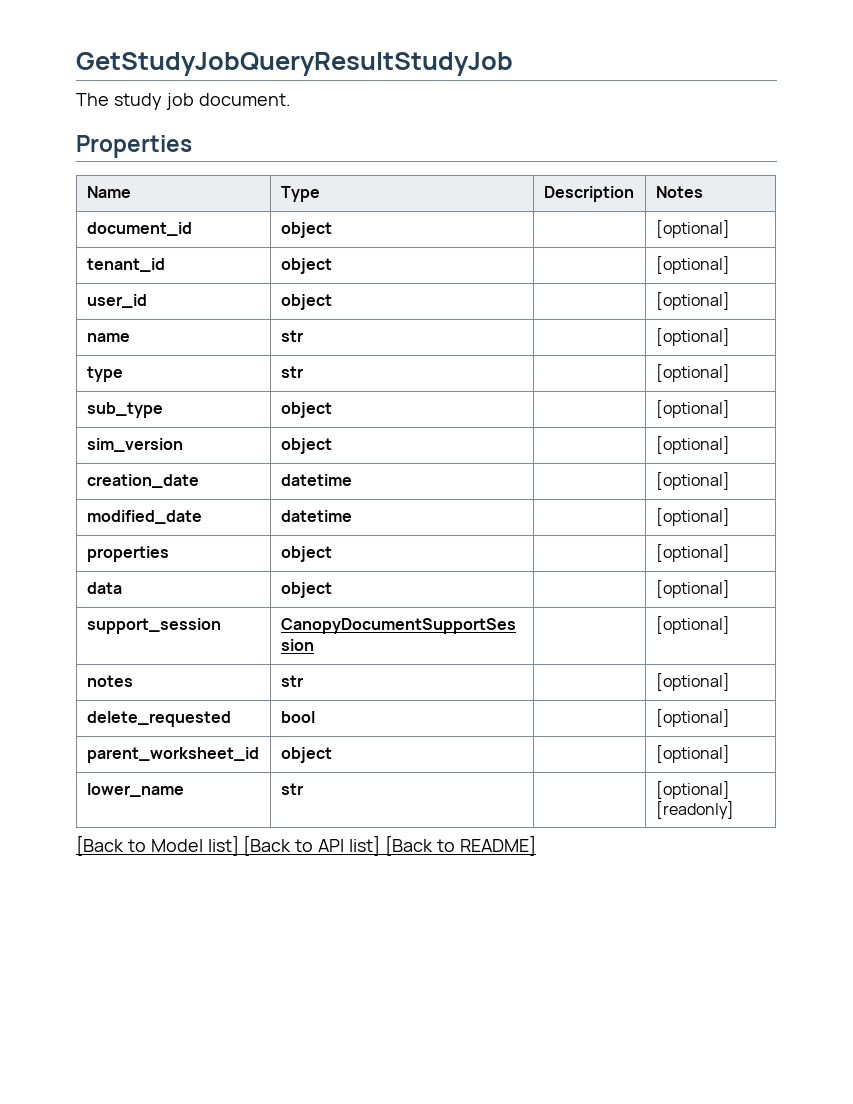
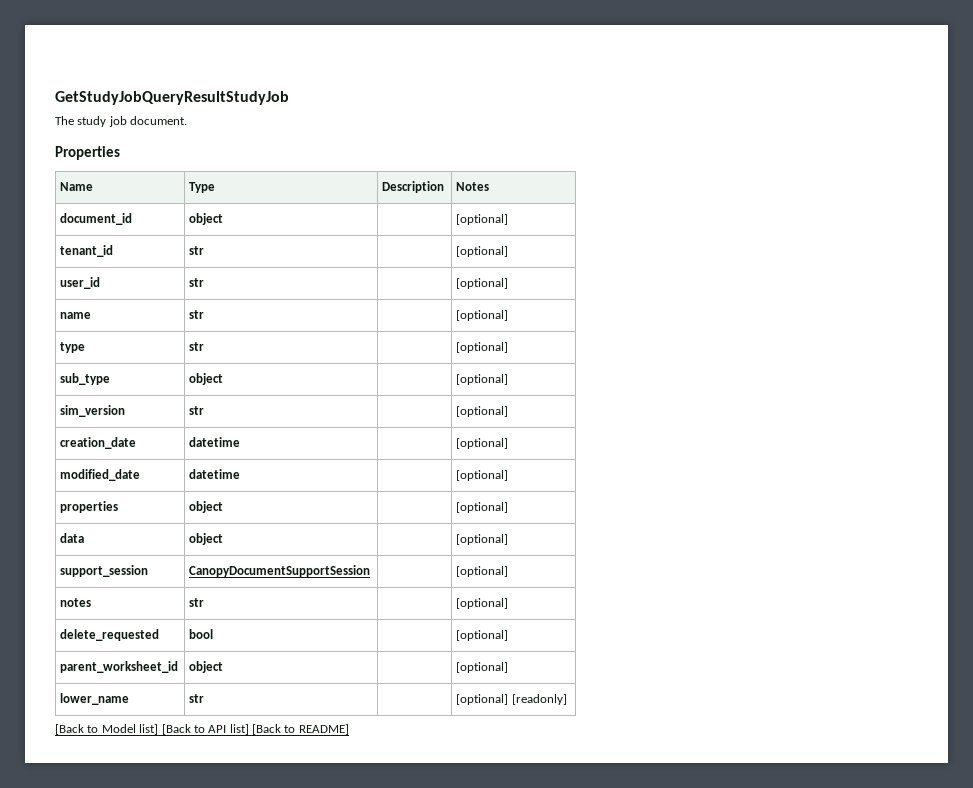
- tenant_id | object | | [optional]
+ tenant_id | str | | [optional]
- user_id | object | | [optional]
+ user_id | str | | [optional]
- sim_version | object | | [optional]
+ sim_version | str | | [optional]

